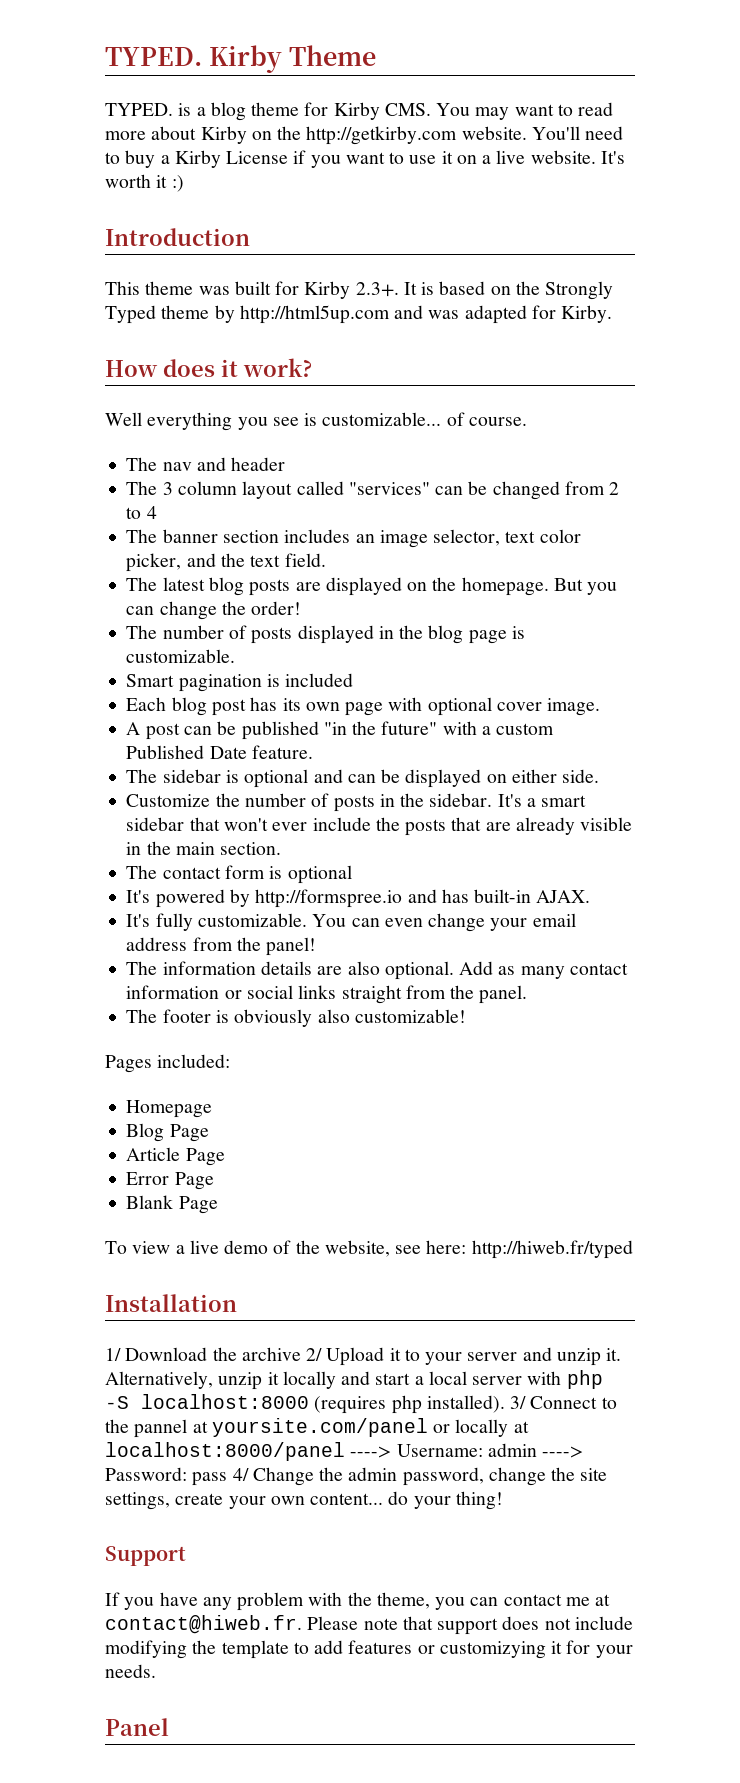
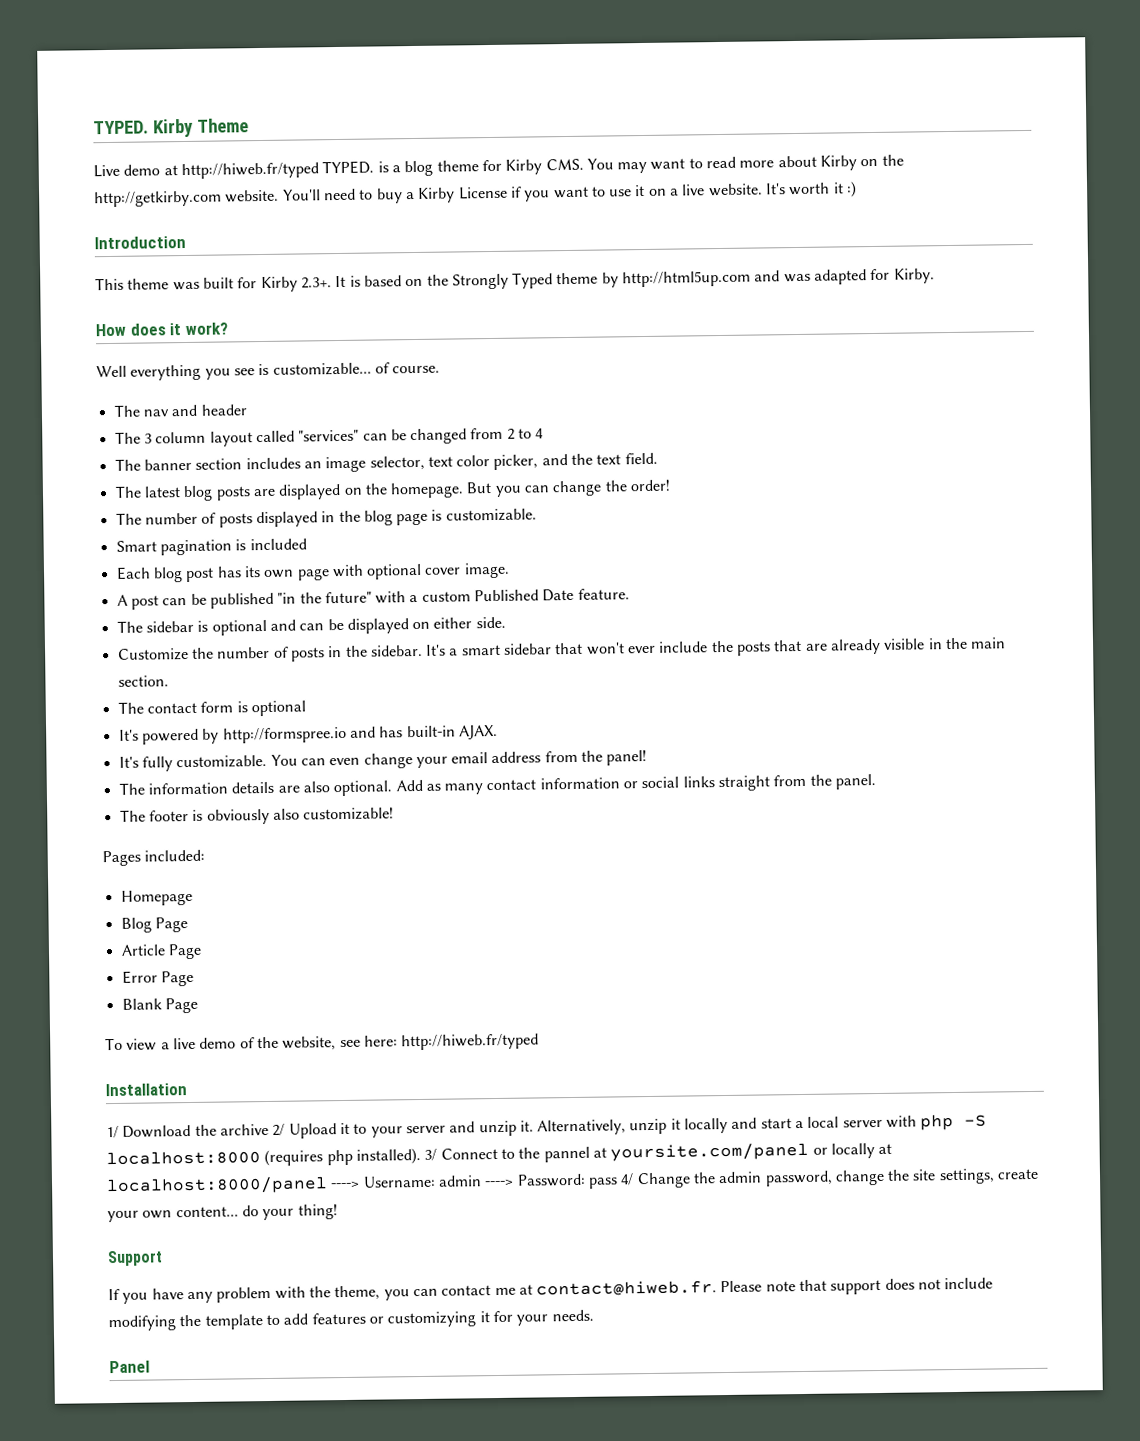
- TYPED. is a blog theme for Kirby CMS. You may want to read more about Kirby on the http://getkirby.com website.
+ Live demo at http://hiweb.fr/typed TYPED. is a blog theme for Kirby CMS. You may want to read more about Kirby on the http://getkirby.com website.

